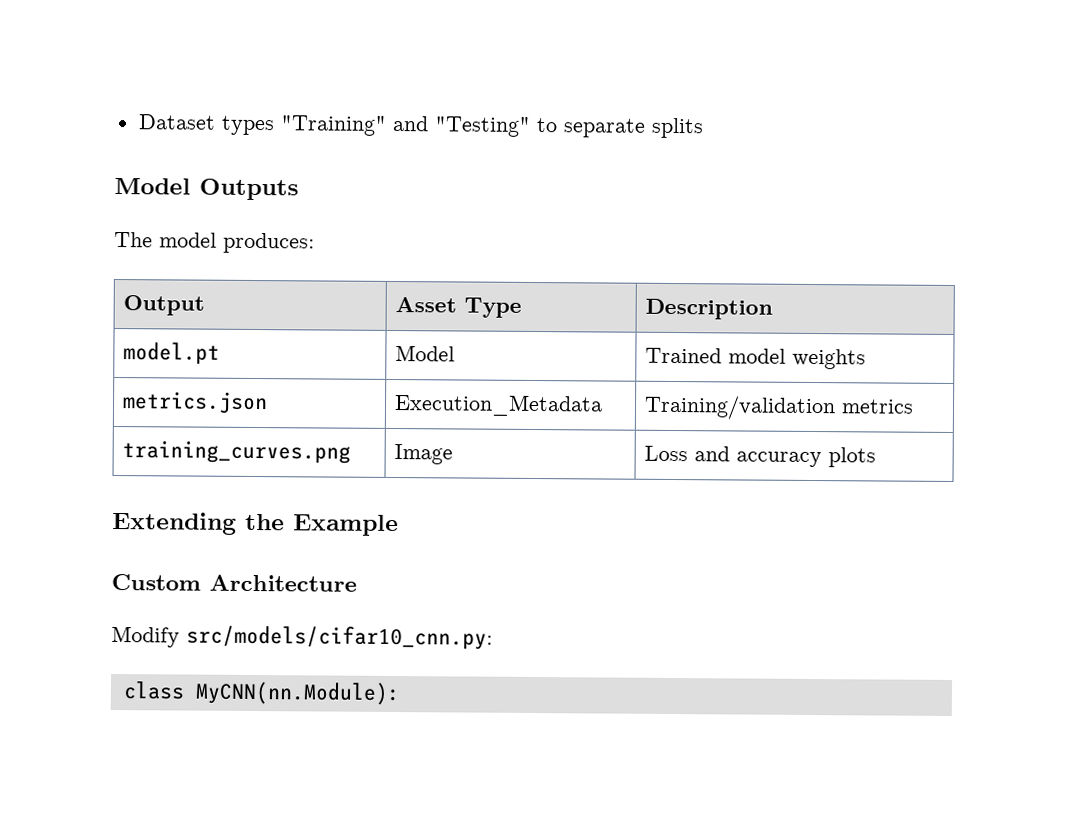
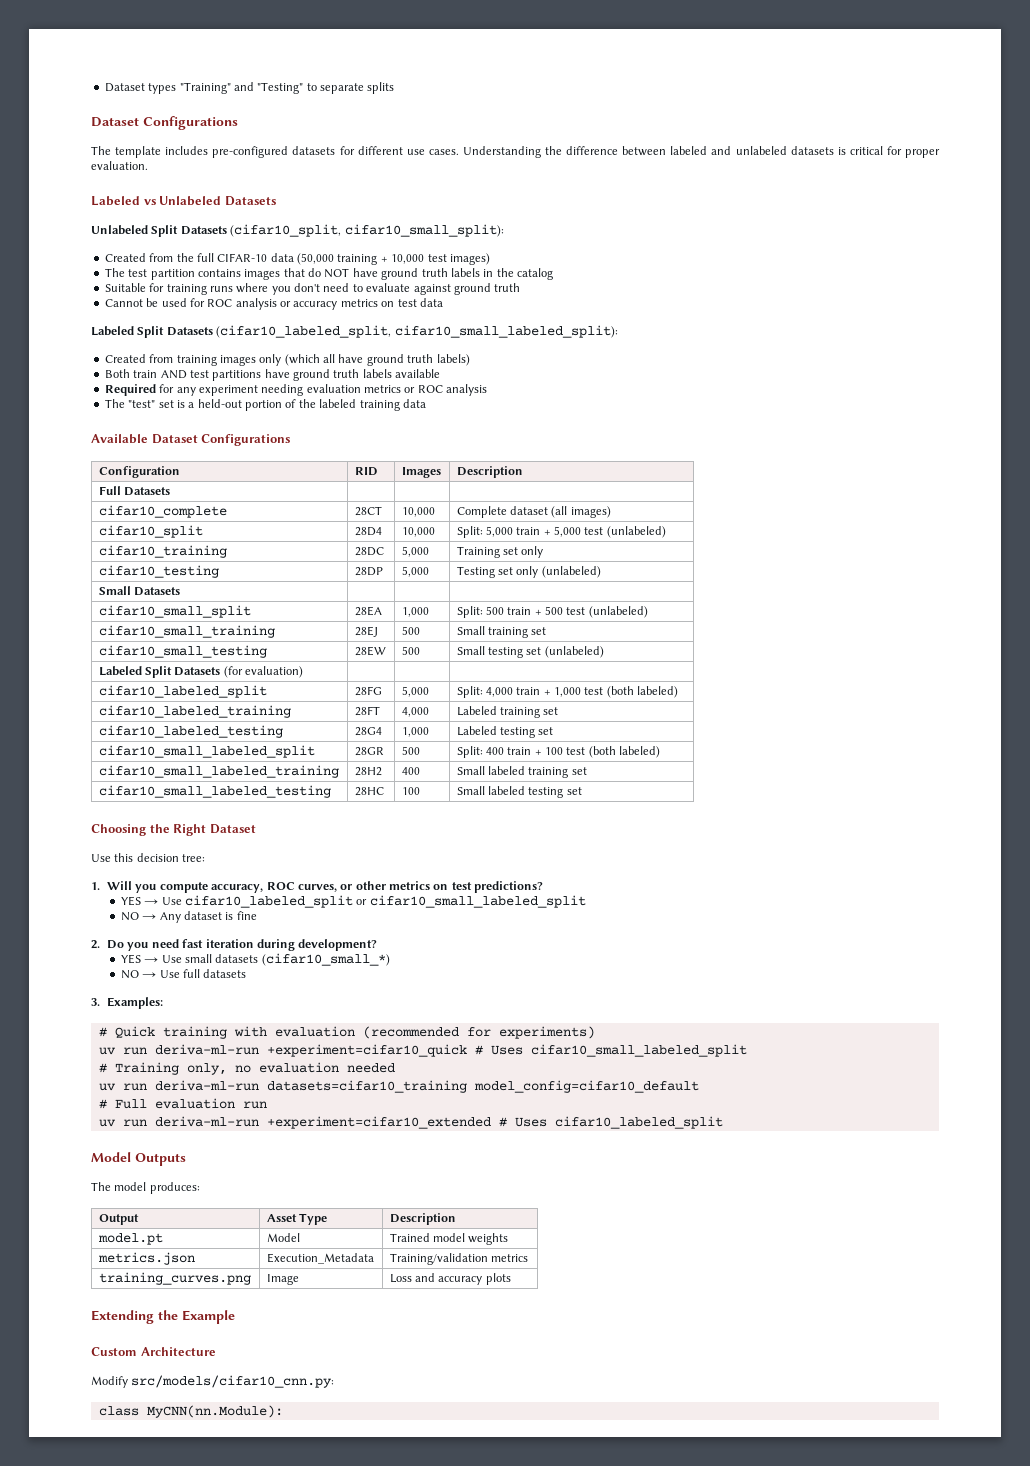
  Dataset types "Training" and "Testing" to separate splits
+ Dataset Configurations
+ The template includes pre-configured datasets for different use cases. Understanding the difference between labeled and unlabeled datasets is critical for proper evaluation.
+ Labeled vs Unlabeled Datasets
+ Unlabeled Split Datasets (cifar10_split, cifar10_small_split):
+ Created from the full CIFAR-10 data (50,000 training + 10,000 test images)
+ The test partition contains images that do NOT have ground truth labels in the catalog
+ Suitable for training runs where you don't need to evaluate against ground truth
+ Cannot be used for ROC analysis or accuracy metrics on test data
+ Labeled Split Datasets (cifar10_labeled_split, cifar10_small_labeled_split):
+ Created from training images only (which all have ground truth labels)
+ Both train AND test partitions have ground truth labels available
+ Required for any experiment needing evaluation metrics or ROC analysis
+ The "test" set is a held-out portion of the labeled training data
+ Available Dataset Configurations
+ Configuration | RID | Images | Description
+ Full Datasets | | |
+ cifar10_complete | 28CT | 10,000 | Complete dataset (all images)
+ cifar10_split | 28D4 | 10,000 | Split: 5,000 train + 5,000 test (unlabeled)
+ cifar10_training | 28DC | 5,000 | Training set only
+ cifar10_testing | 28DP | 5,000 | Testing set only (unlabeled)
+ Small Datasets | | |
+ cifar10_small_split | 28EA | 1,000 | Split: 500 train + 500 test (unlabeled)
+ cifar10_small_training | 28EJ | 500 | Small training set
+ cifar10_small_testing | 28EW | 500 | Small testing set (unlabeled)
+ Labeled Split Datasets (for evaluation) | | |
+ cifar10_labeled_split | 28FG | 5,000 | Split: 4,000 train + 1,000 test (both labeled)
+ cifar10_labeled_training | 28FT | 4,000 | Labeled training set
+ cifar10_labeled_testing | 28G4 | 1,000 | Labeled testing set
+ cifar10_small_labeled_split | 28GR | 500 | Split: 400 train + 100 test (both labeled)
+ cifar10_small_labeled_training | 28H2 | 400 | Small labeled training set
+ cifar10_small_labeled_testing | 28HC | 100 | Small labeled testing set
+ Choosing the Right Dataset
+ Use this decision tree:
+ 1. Will you compute accuracy, ROC curves, or other metrics on test predictions?
+ YES → Use cifar10_labeled_split or cifar10_small_labeled_split
+ NO → Any dataset is fine
+ 2. Do you need fast iteration during development?
+ YES → Use small datasets (cifar10_small_*)
+ NO → Use full datasets
+ 3. Examples:
+ # Quick training with evaluation (recommended for experiments)
+ uv run deriva-ml-run +experiment=cifar10_quick # Uses cifar10_small_labeled_split
+ # Training only, no evaluation needed
+ uv run deriva-ml-run datasets=cifar10_training model_config=cifar10_default
+ # Full evaluation run
+ uv run deriva-ml-run +experiment=cifar10_extended # Uses cifar10_labeled_split

